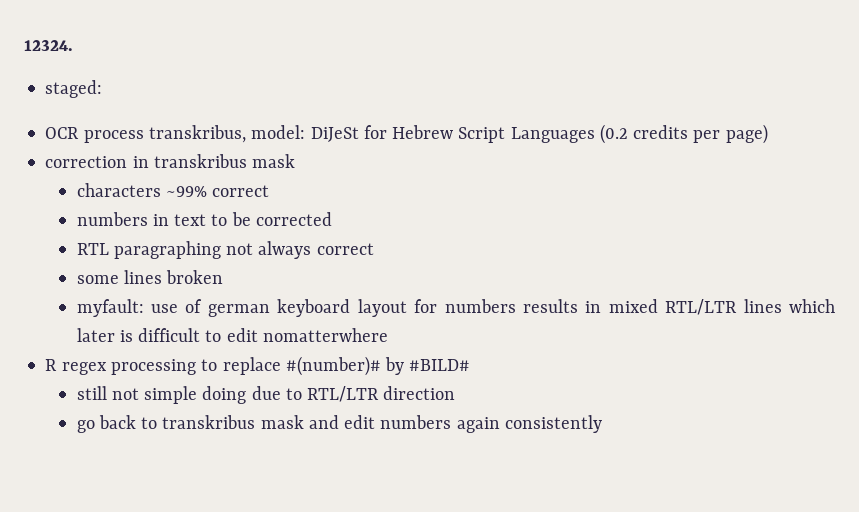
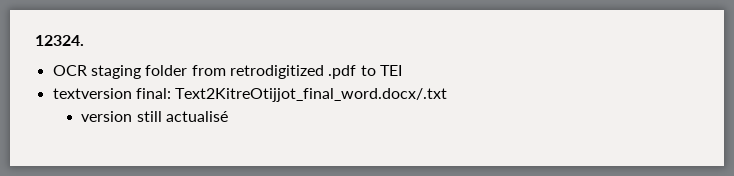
- staged:
- OCR process transkribus, model: DiJeSt for Hebrew Script Languages (0.2 credits per page)
- correction in transkribus mask
- characters ~99% correct
- numbers in text to be corrected
- RTL paragraphing not always correct
- some lines broken
- myfault: use of german keyboard layout for numbers results in mixed RTL/LTR lines which later is difficult to edit nomatterwhere
- R regex processing to replace #(number)# by #BILD#
- still not simple doing due to RTL/LTR direction
- go back to transkribus mask and edit numbers again consistently
+ OCR staging folder from retrodigitized .pdf to TEI
+ textversion final: Text2KitreOtijjot_final_word.docx/.txt
+ version still actualisé

